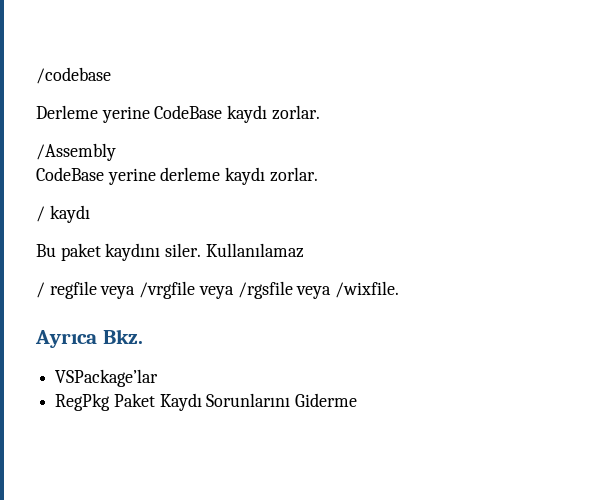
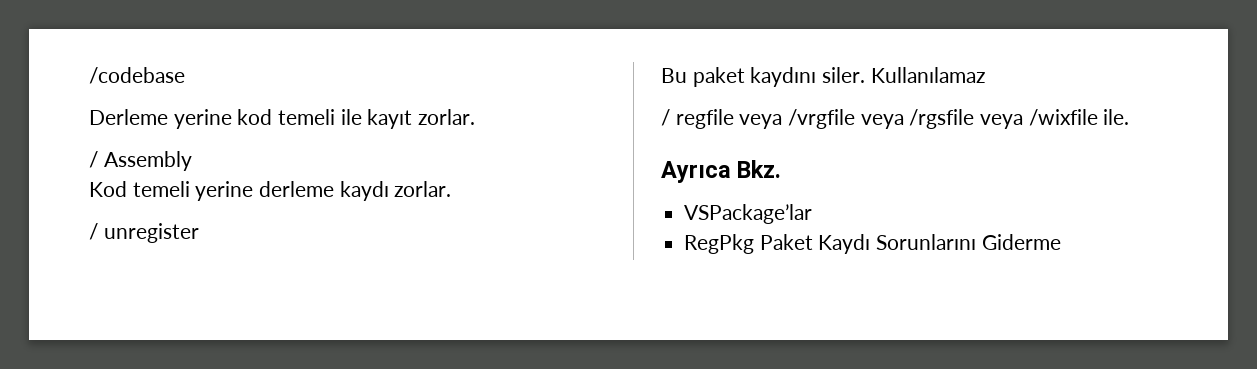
- Derleme yerine CodeBase kaydı zorlar.
- /Assembly
- CodeBase yerine derleme kaydı zorlar.
+ Derleme yerine kod temeli ile kayıt zorlar.
+ / Assembly
+ Kod temeli yerine derleme kaydı zorlar.
- / kaydı
+ / unregister
- / regfile veya /vrgfile veya /rgsfile veya /wixfile.
+ / regfile veya /vrgfile veya /rgsfile veya /wixfile ile.

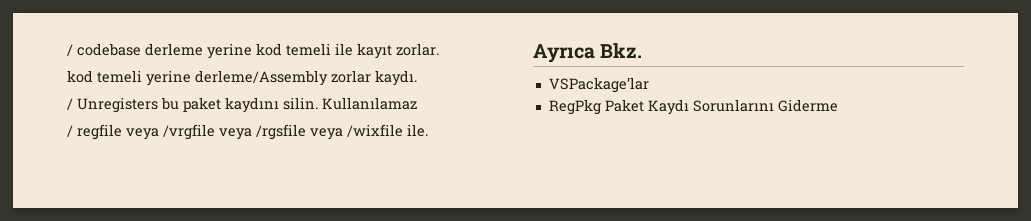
- /codebase
- Derleme yerine kod temeli ile kayıt zorlar.
+ / codebase derleme yerine kod temeli ile kayıt zorlar.
- / Assembly
- Kod temeli yerine derleme kaydı zorlar.
- / unregister
- Bu paket kaydını siler.
+ kod temeli yerine derleme/Assembly zorlar kaydı.
+ / Unregisters bu paket kaydını silin.

